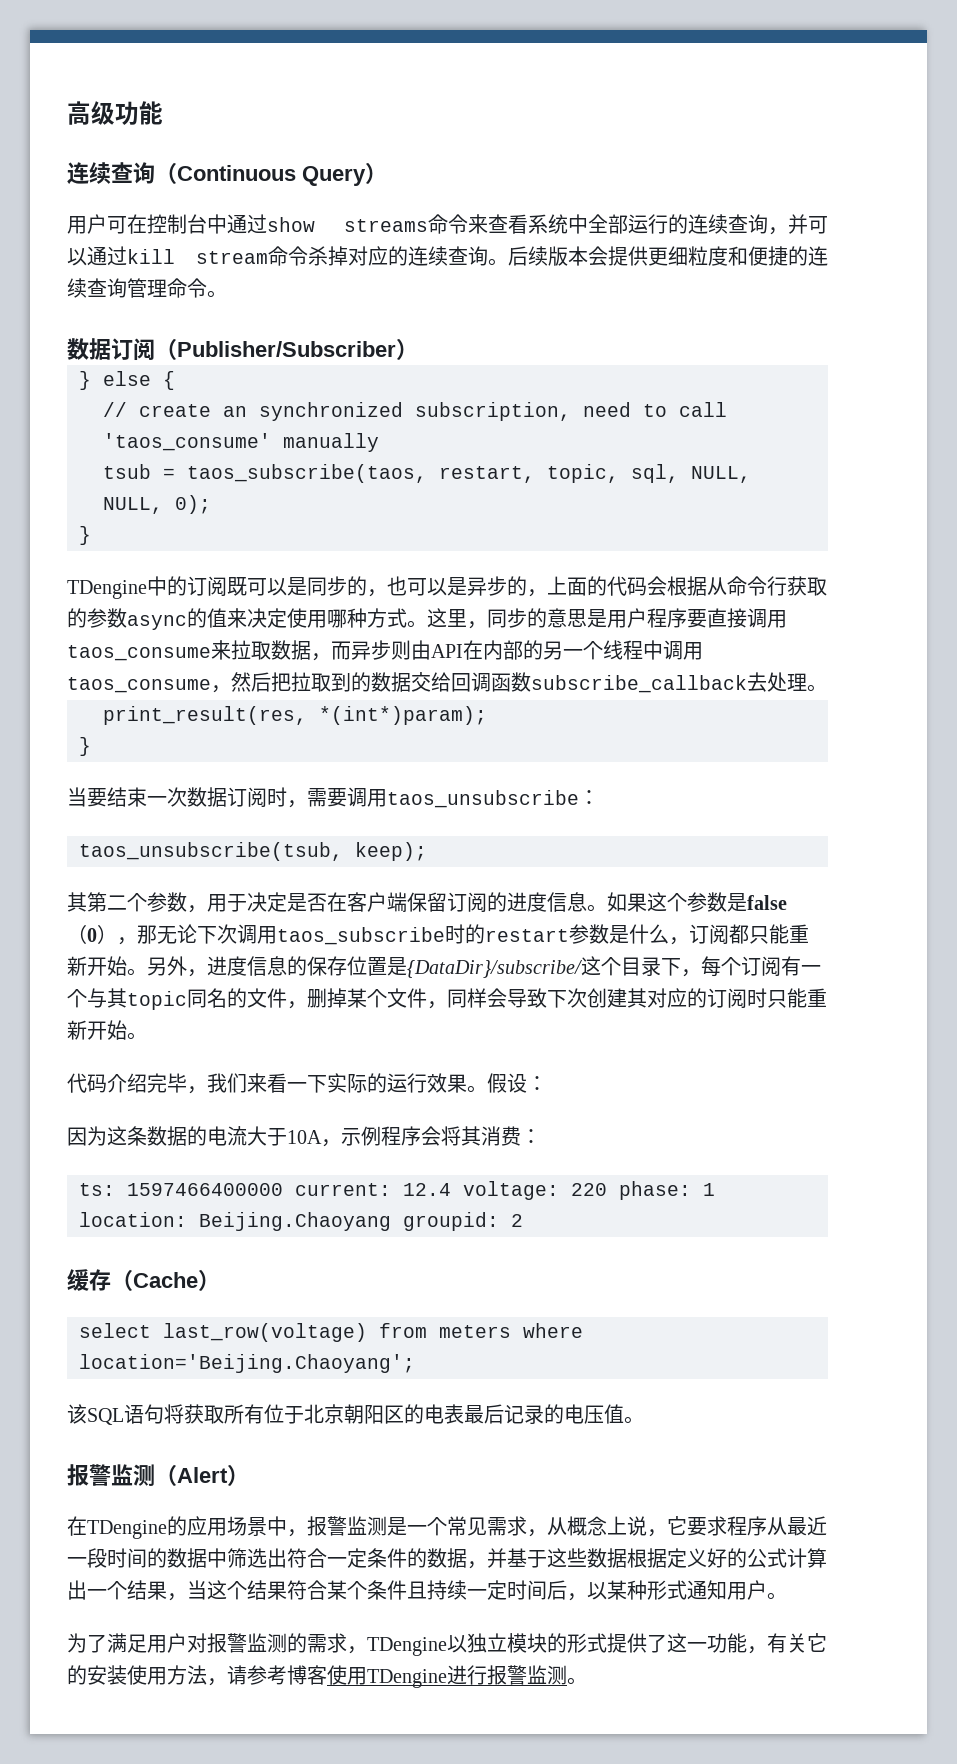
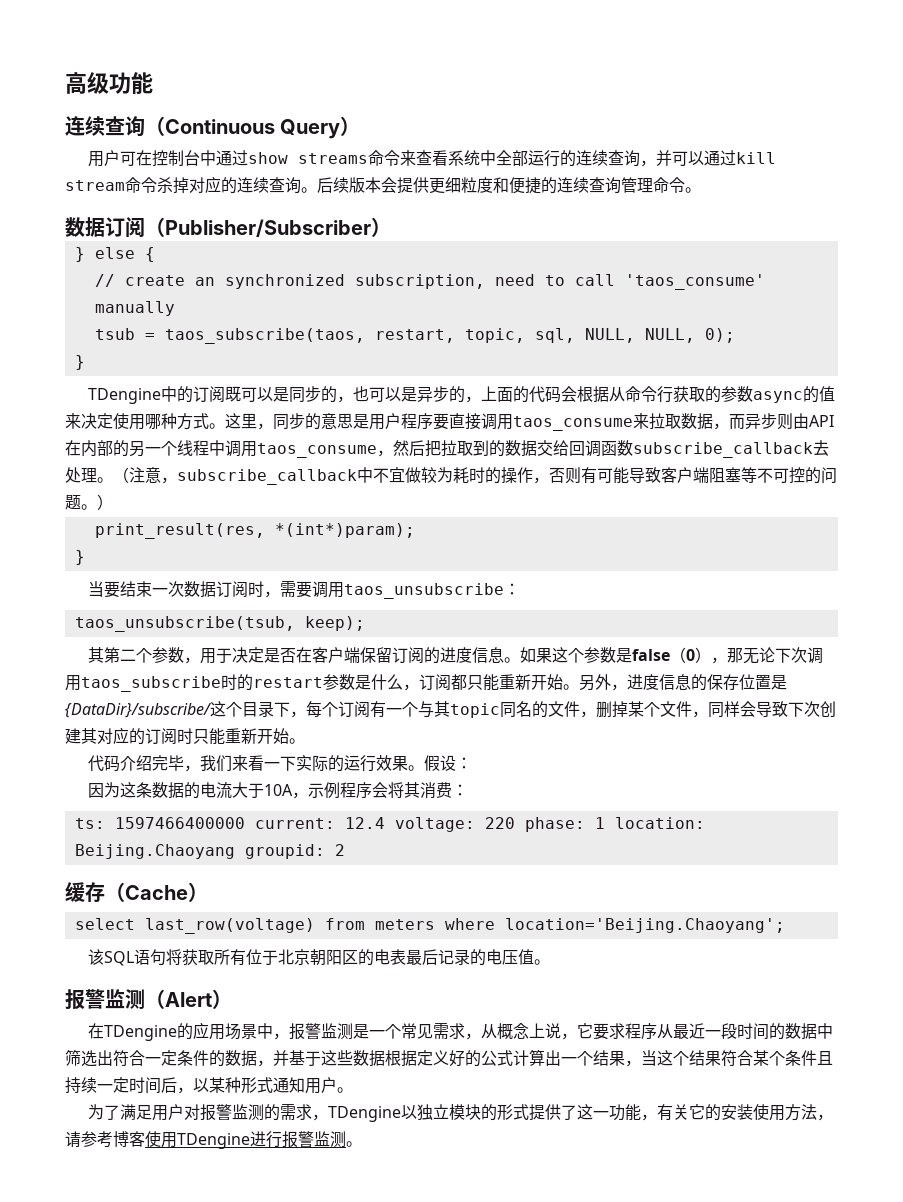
+ （注意，subscribe_callback中不宜做较为耗时的操作，否则有可能导致客户端阻塞等不可控的问题。）

